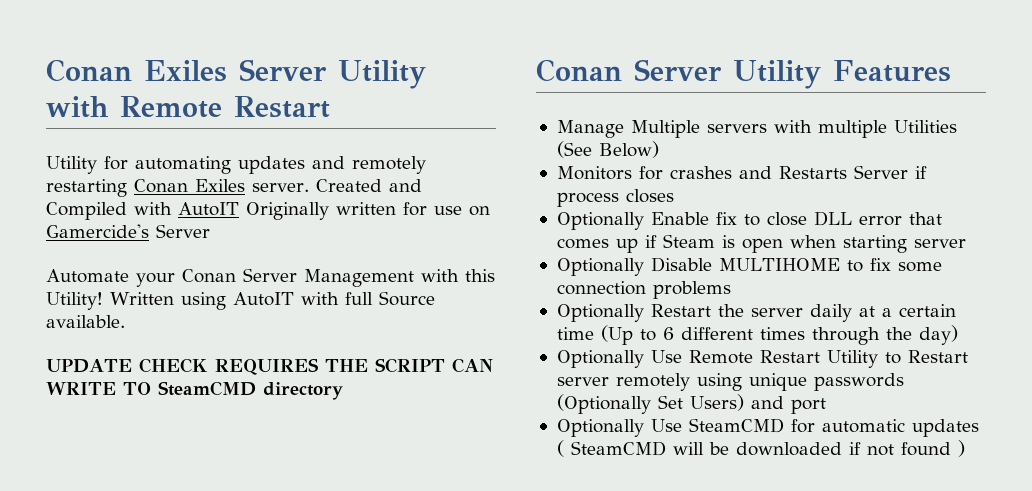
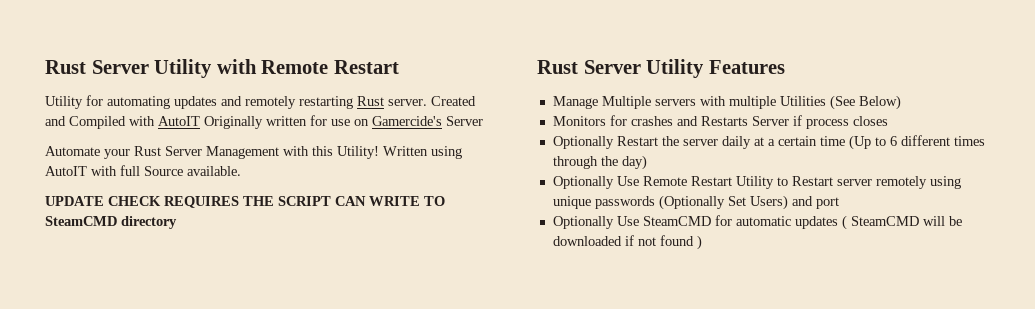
- Conan Exiles Server Utility with Remote Restart
+ Rust Server Utility with Remote Restart
- Utility for automating updates and remotely restarting Conan Exiles server.
+ Utility for automating updates and remotely restarting Rust server.
- Automate your Conan Server Management with this Utility!
+ Automate your Rust Server Management with this Utility!
- Conan Server Utility Features
+ Rust Server Utility Features
- Optionally Enable fix to close DLL error that comes up if Steam is open when starting server
- Optionally Disable MULTIHOME to fix some connection problems

